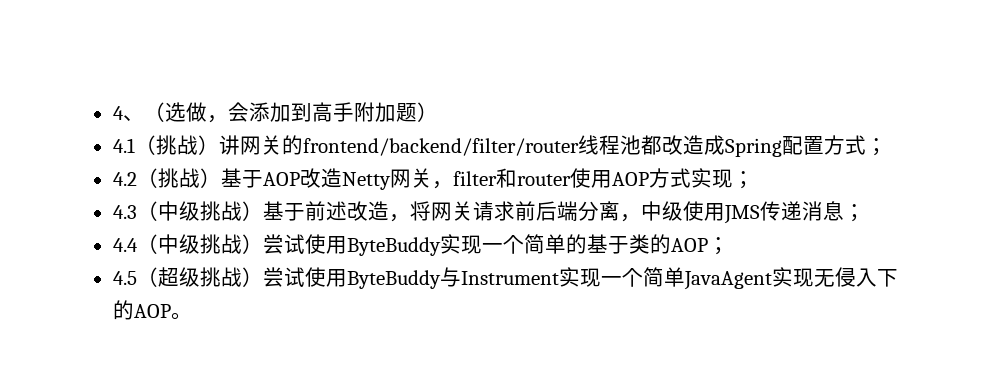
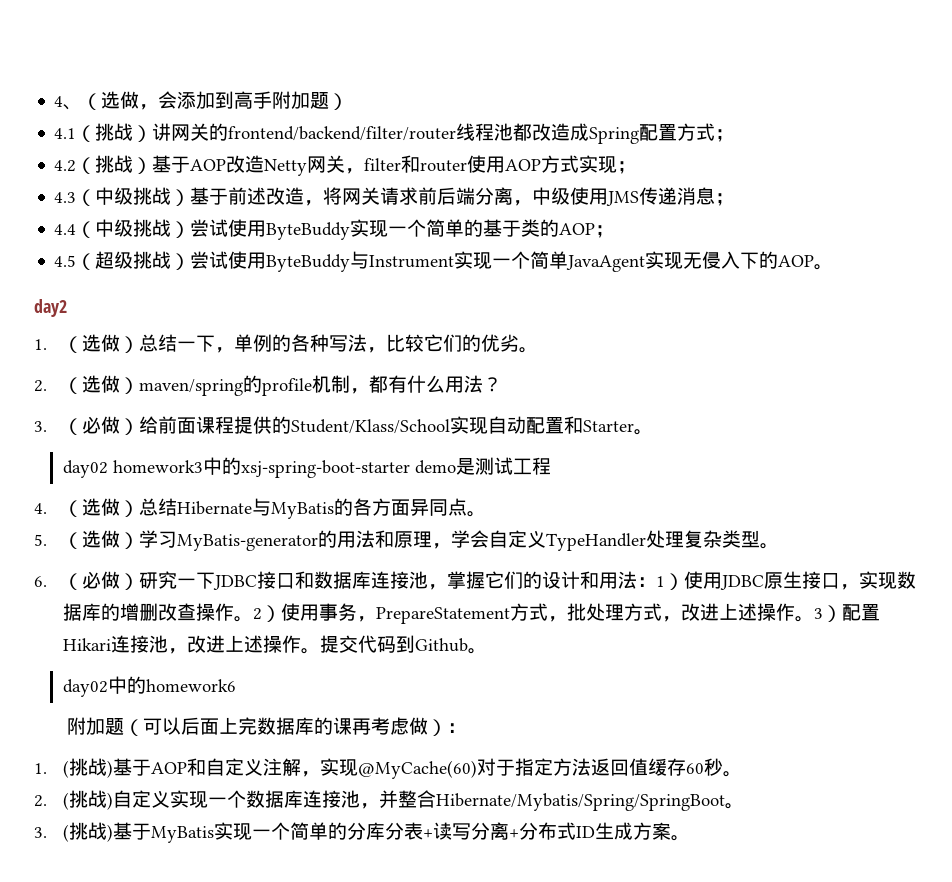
+ day2
+ 1.（选做）总结一下，单例的各种写法，比较它们的优劣。
+ 2.（选做）maven/spring的profile机制，都有什么用法？
+ 3.（必做）给前面课程提供的Student/Klass/School实现自动配置和Starter。
+ day02 homework3中的xsj-spring-boot-starter demo是测试工程
+ 4.（选做）总结Hibernate与MyBatis的各方面异同点。
+ 5.（选做）学习MyBatis-generator的用法和原理，学会自定义TypeHandler处理复杂类型。
+ 6.（必做）研究一下JDBC接口和数据库连接池，掌握它们的设计和用法：1）使用JDBC原生接口，实现数据库的增删改查操作。2）使用事务，PrepareStatement方式，批处理方式，改进上述操作。3）配置Hikari连接池，改进上述操作。提交代码到Github。
+ day02中的homework6
+ 附加题（可以后面上完数据库的课再考虑做）：
+ 1. (挑战)基于AOP和自定义注解，实现@MyCache(60)对于指定方法返回值缓存60秒。
+ 2. (挑战)自定义实现一个数据库连接池，并整合Hibernate/Mybatis/Spring/SpringBoot。
+ 3. (挑战)基于MyBatis实现一个简单的分库分表+读写分离+分布式ID生成方案。

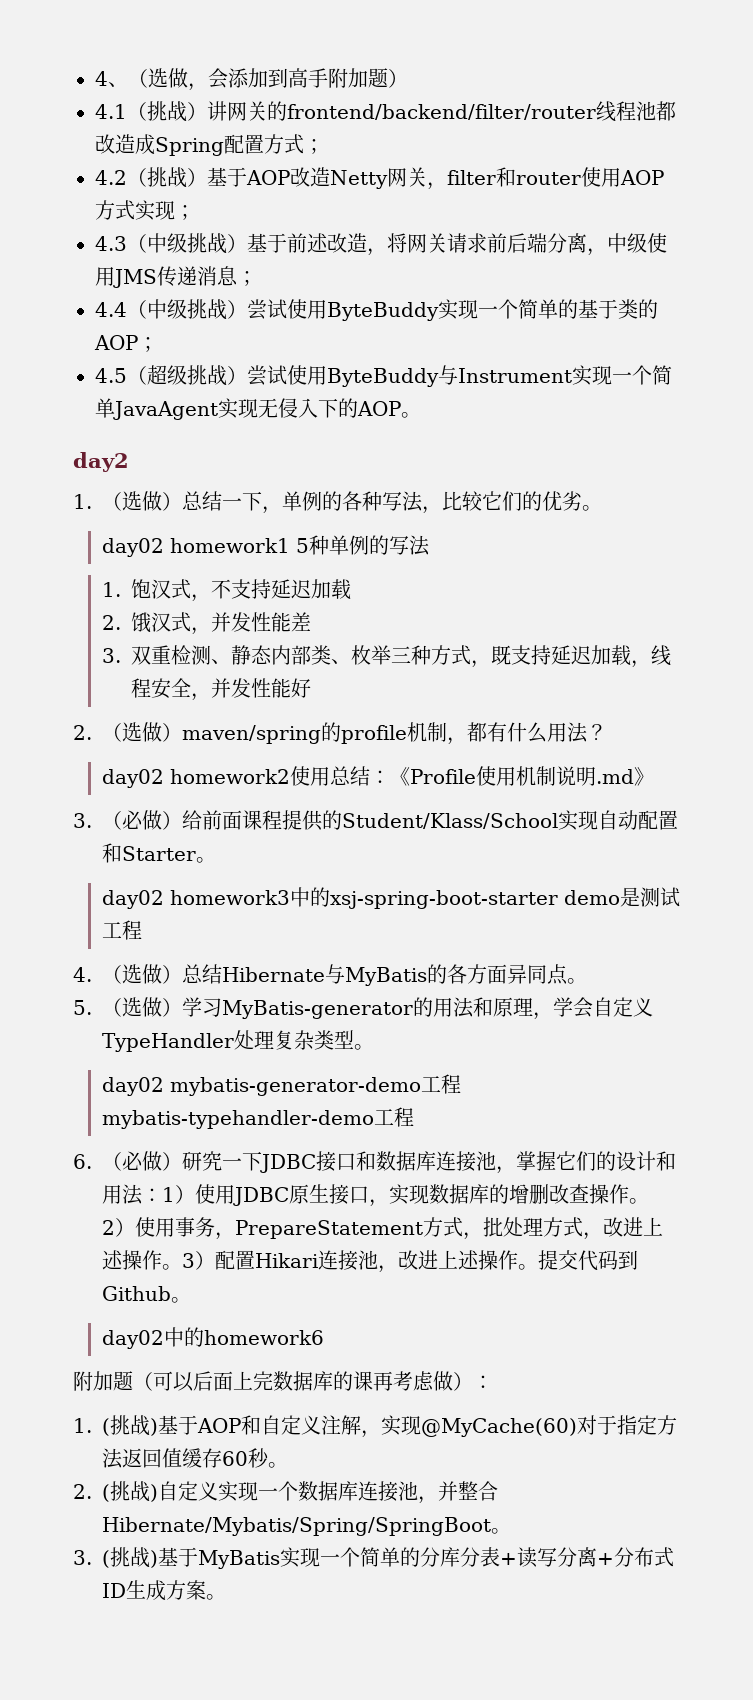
+ day02 homework1 5种单例的写法
+ 1.饱汉式，不支持延迟加载
+ 2.饿汉式，并发性能差
+ 3.双重检测、静态内部类、枚举三种方式，既支持延迟加载，线程安全，并发性能好
+ day02 homework2使用总结：《Profile使用机制说明.md》
+ day02 mybatis-generator-demo工程mybatis-typehandler-demo工程

